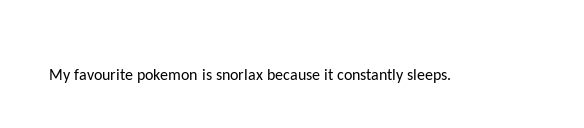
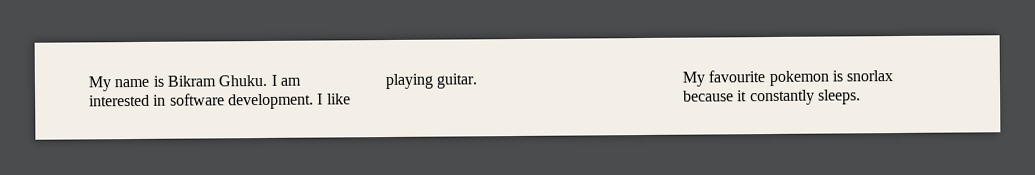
+ My name is Bikram Ghuku. I am interested in software development. I like playing guitar.

